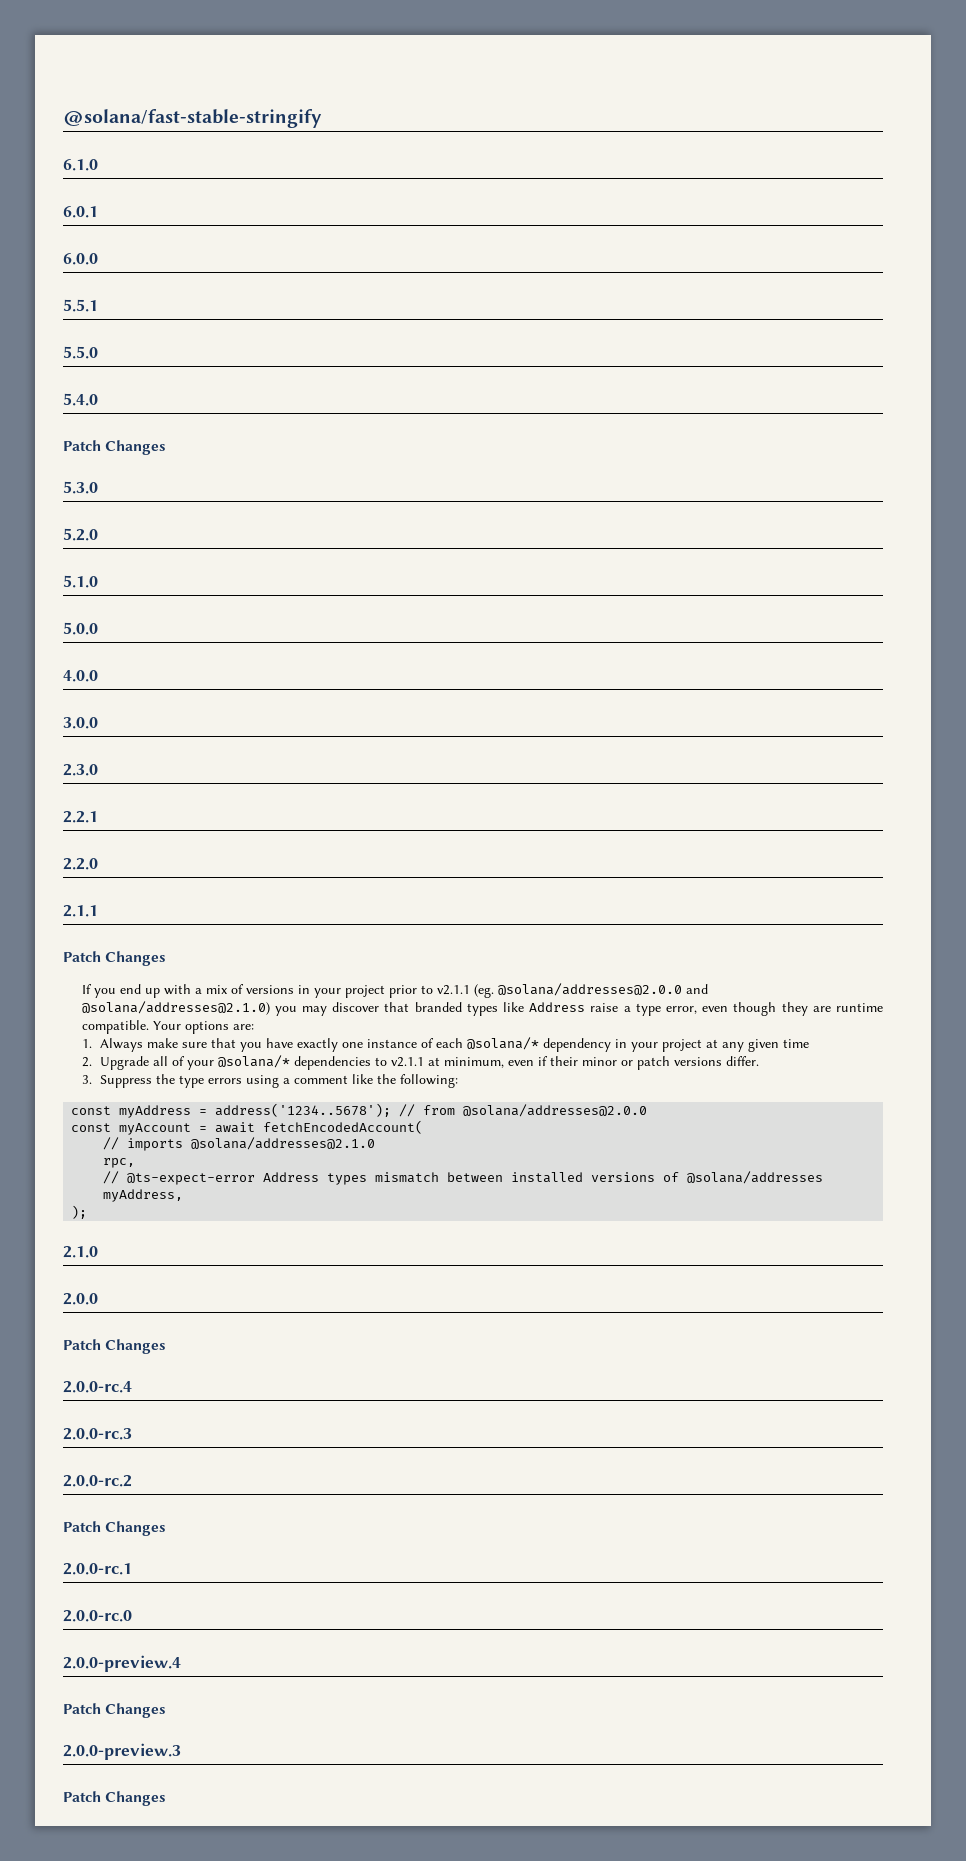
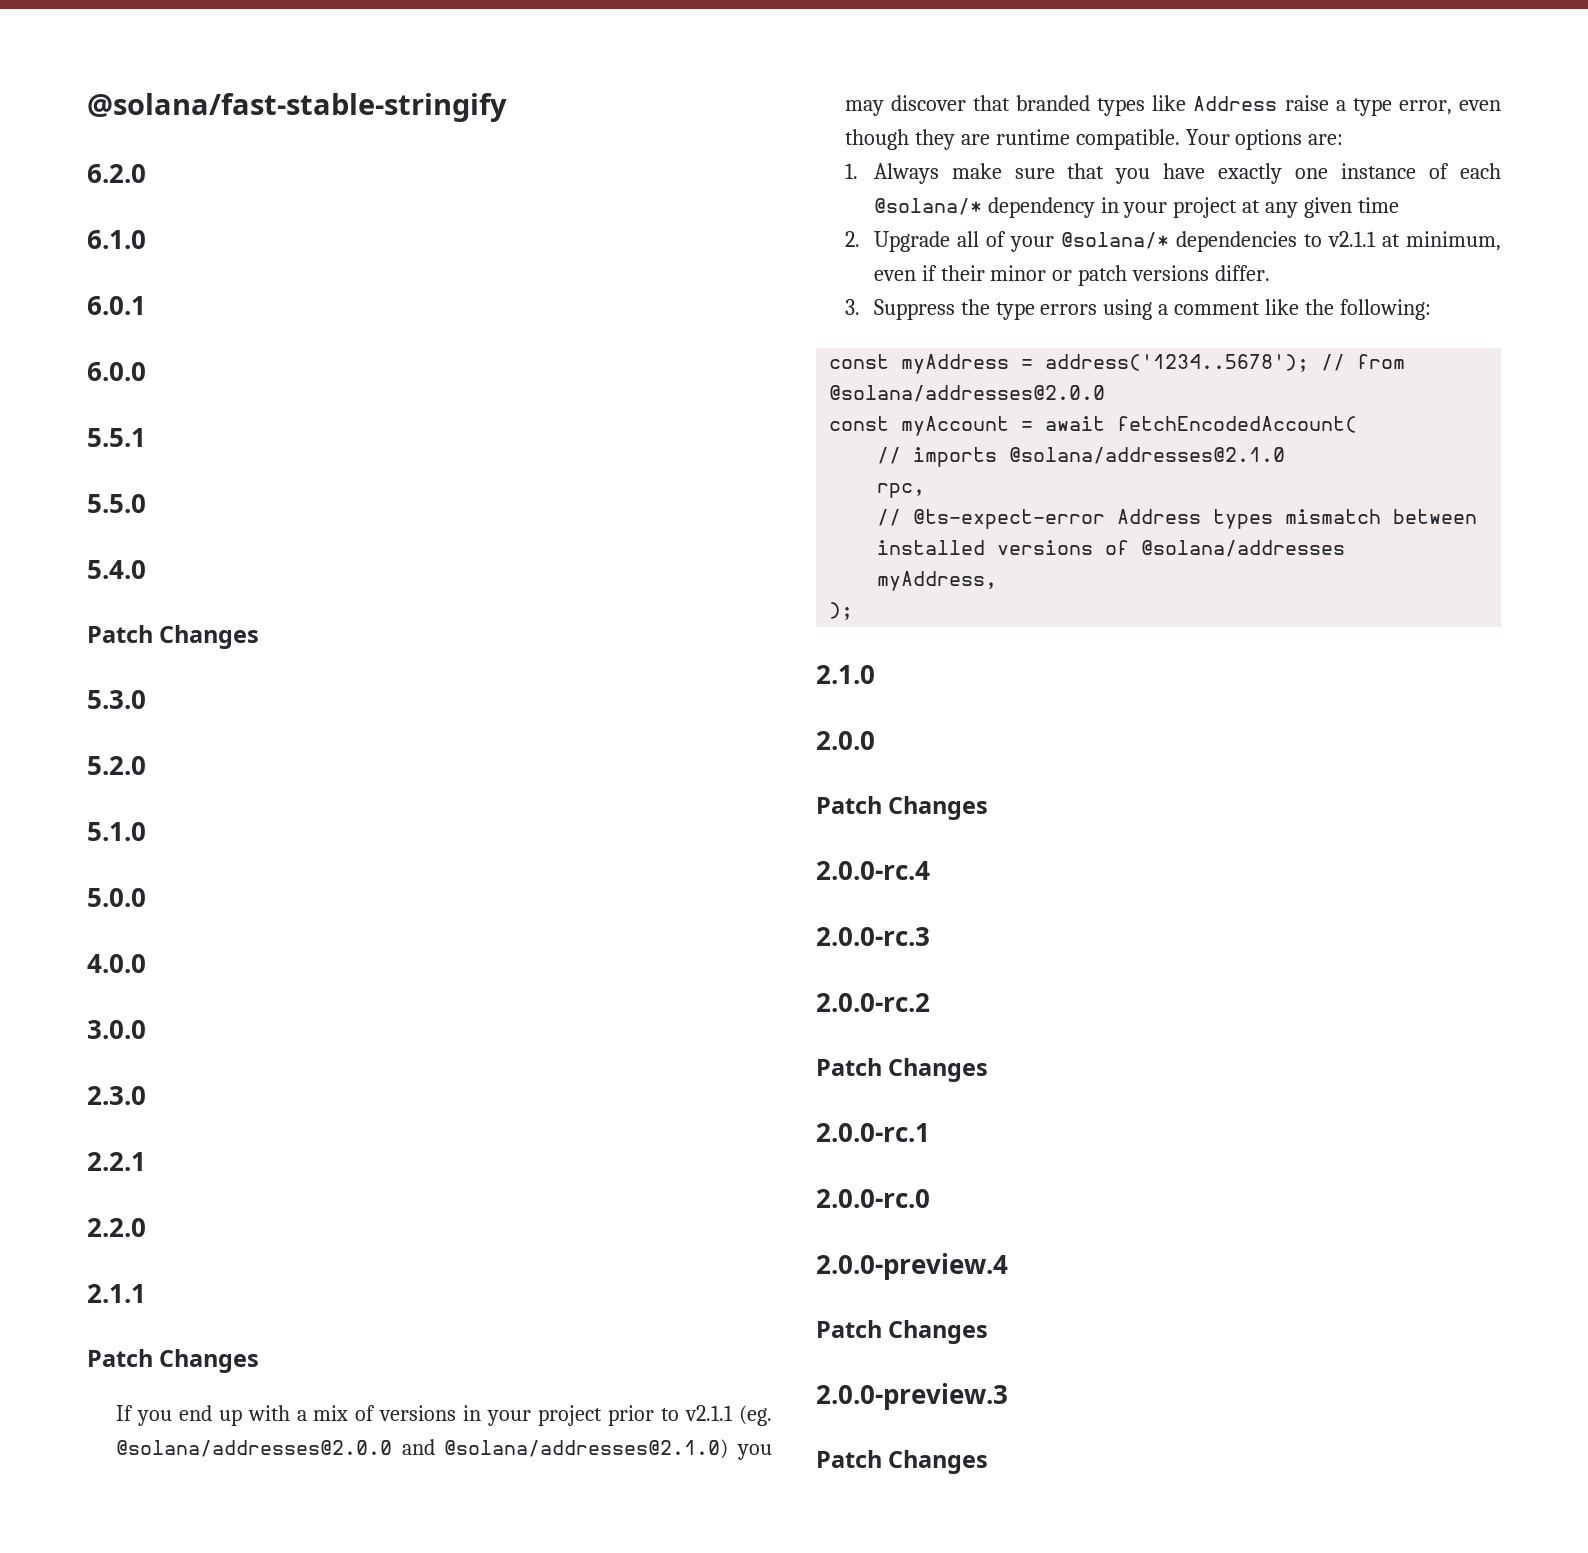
+ 6.2.0

